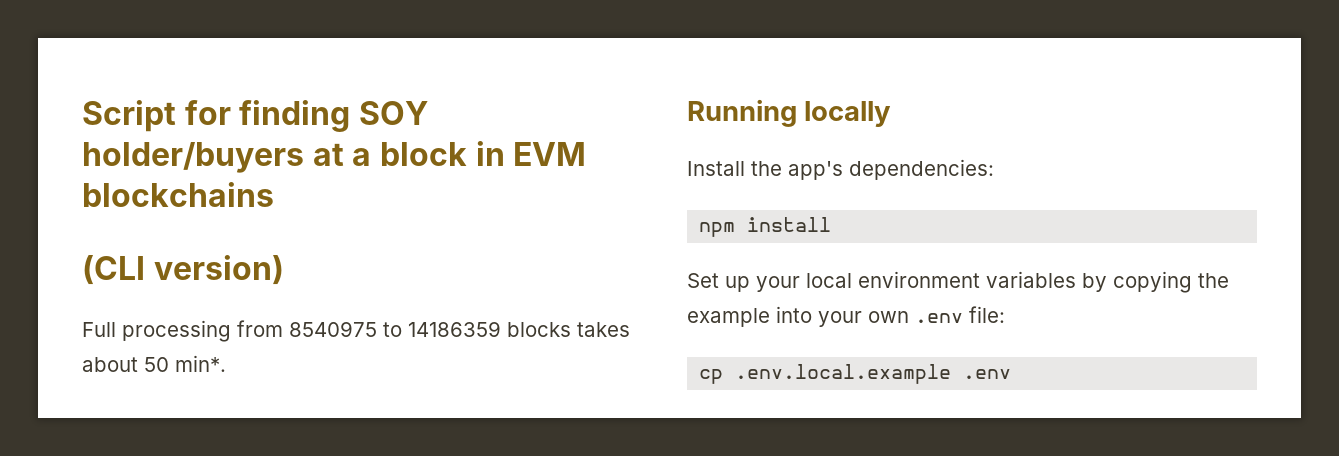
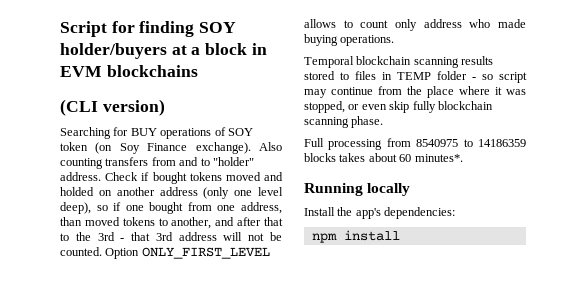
+ Searching for BUY operations of SOY token (on Soy Finance exchange). Also counting transfers from and to "holder" address. Check if bought tokens moved and holded on another address (only one level deep), so if one bought from one address, than moved tokens to another, and after that to the 3rd - that 3rd address will not be counted. Option ONLY_FIRST_LEVEL allows to count only address who made buying operations.
+ Temporal blockchain scanning results stored to files in TEMP folder - so script may continue from the place where it was stopped, or even skip fully blockchain scanning phase.
- Full processing from 8540975 to 14186359 blocks takes about 50 min*.
+ Full processing from 8540975 to 14186359 blocks takes about 60 minutes*.
- Set up your local environment variables by copying the example into your own .env file:
- cp .env.local.example .env

